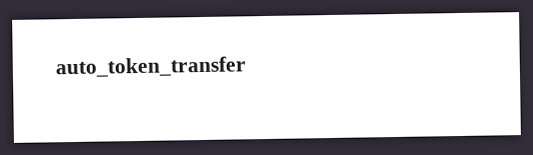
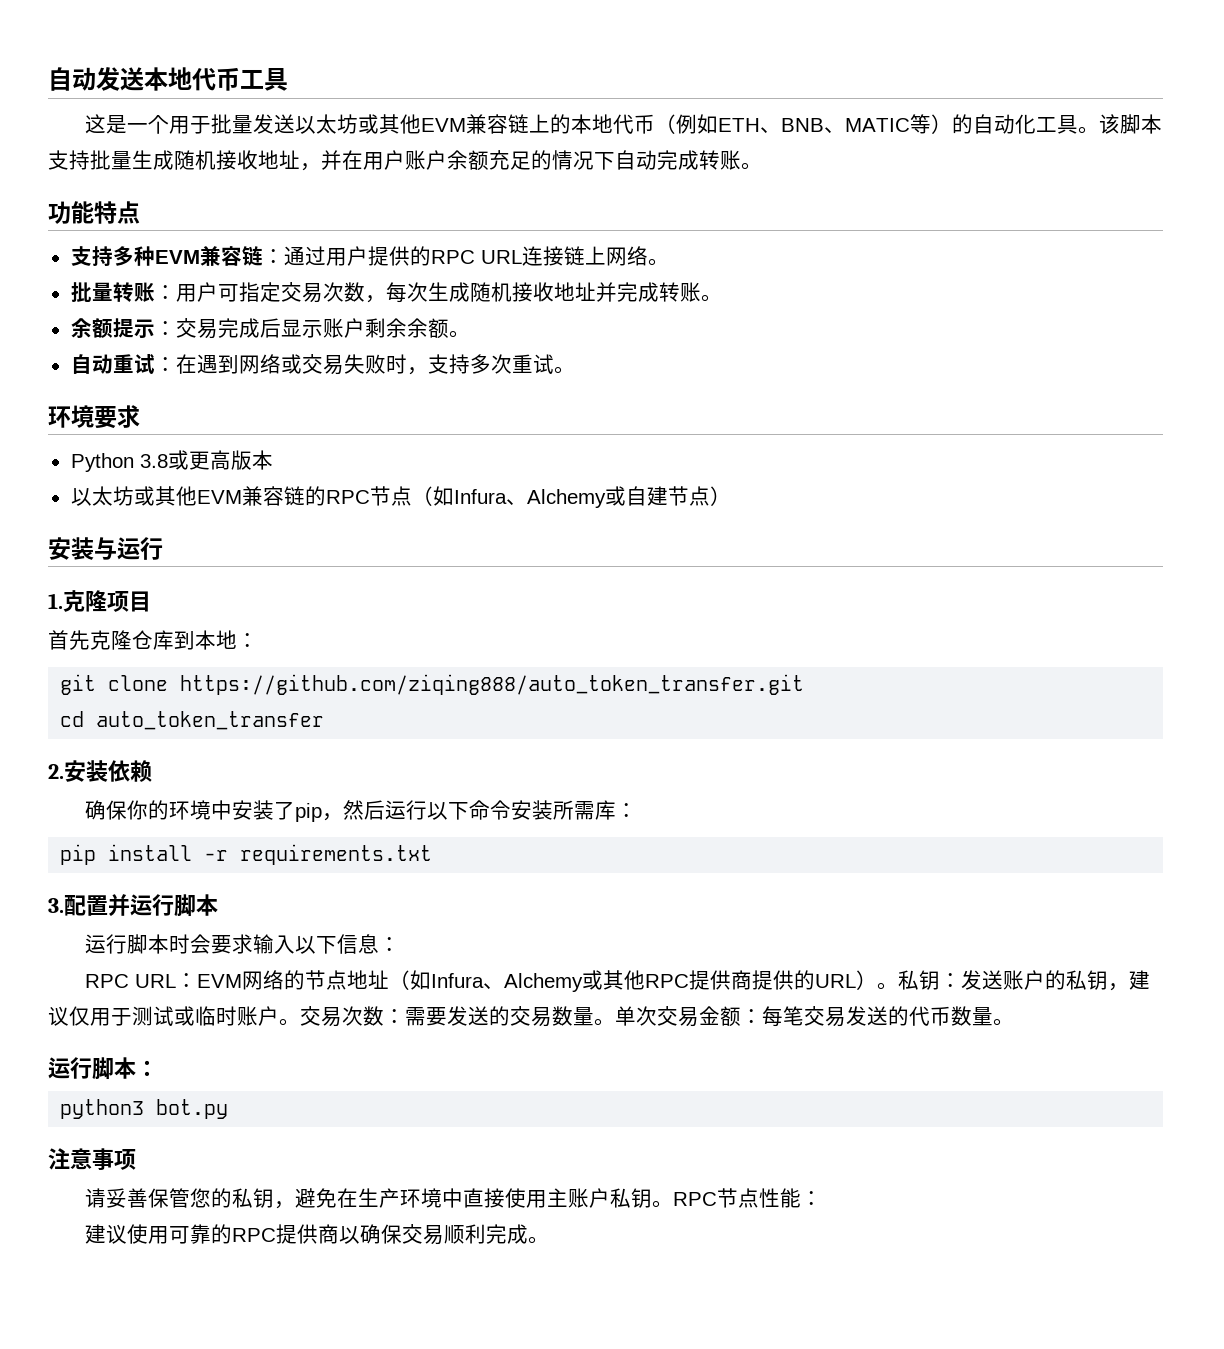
- auto_token_transfer
+ 自动发送本地代币工具
+ 这是一个用于批量发送以太坊或其他EVM兼容链上的本地代币（例如ETH、BNB、MATIC等）的自动化工具。该脚本支持批量生成随机接收地址，并在用户账户余额充足的情况下自动完成转账。
+ 功能特点
+ 支持多种EVM兼容链：通过用户提供的RPC URL连接链上网络。
+ 批量转账：用户可指定交易次数，每次生成随机接收地址并完成转账。
+ 余额提示：交易完成后显示账户剩余余额。
+ 自动重试：在遇到网络或交易失败时，支持多次重试。
+ 环境要求
+ Python 3.8或更高版本
+ 以太坊或其他EVM兼容链的RPC节点（如Infura、Alchemy或自建节点）
+ 安装与运行
+ 1.克隆项目
+ 首先克隆仓库到本地：
+ git clone https://github.com/ziqing888/auto_token_transfer.git
+ cd auto_token_transfer
+ 2.安装依赖
+ 确保你的环境中安装了pip，然后运行以下命令安装所需库：
+ pip install -r requirements.txt
+ 3.配置并运行脚本
+ 运行脚本时会要求输入以下信息：
+ RPC URL：EVM网络的节点地址（如Infura、Alchemy或其他RPC提供商提供的URL）。私钥：发送账户的私钥，建议仅用于测试或临时账户。交易次数：需要发送的交易数量。单次交易金额：每笔交易发送的代币数量。
+ 运行脚本：
+ python3 bot.py
+ 注意事项
+ 请妥善保管您的私钥，避免在生产环境中直接使用主账户私钥。RPC节点性能：
+ 建议使用可靠的RPC提供商以确保交易顺利完成。

